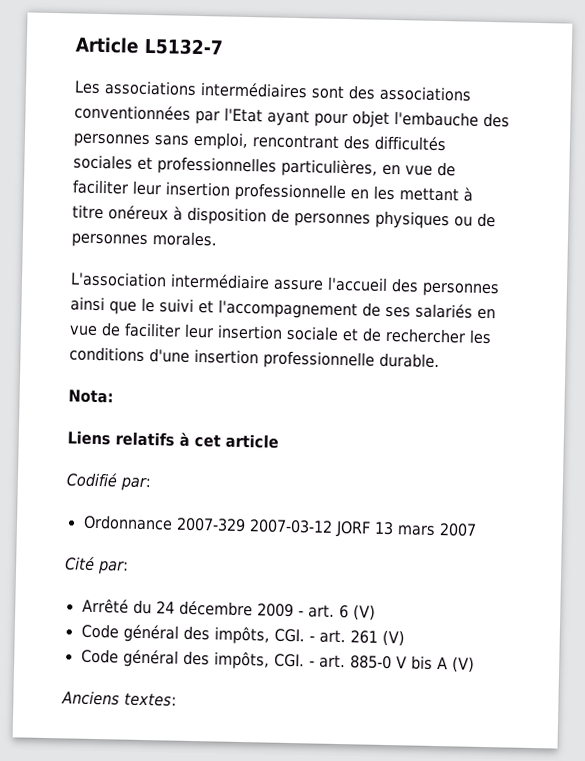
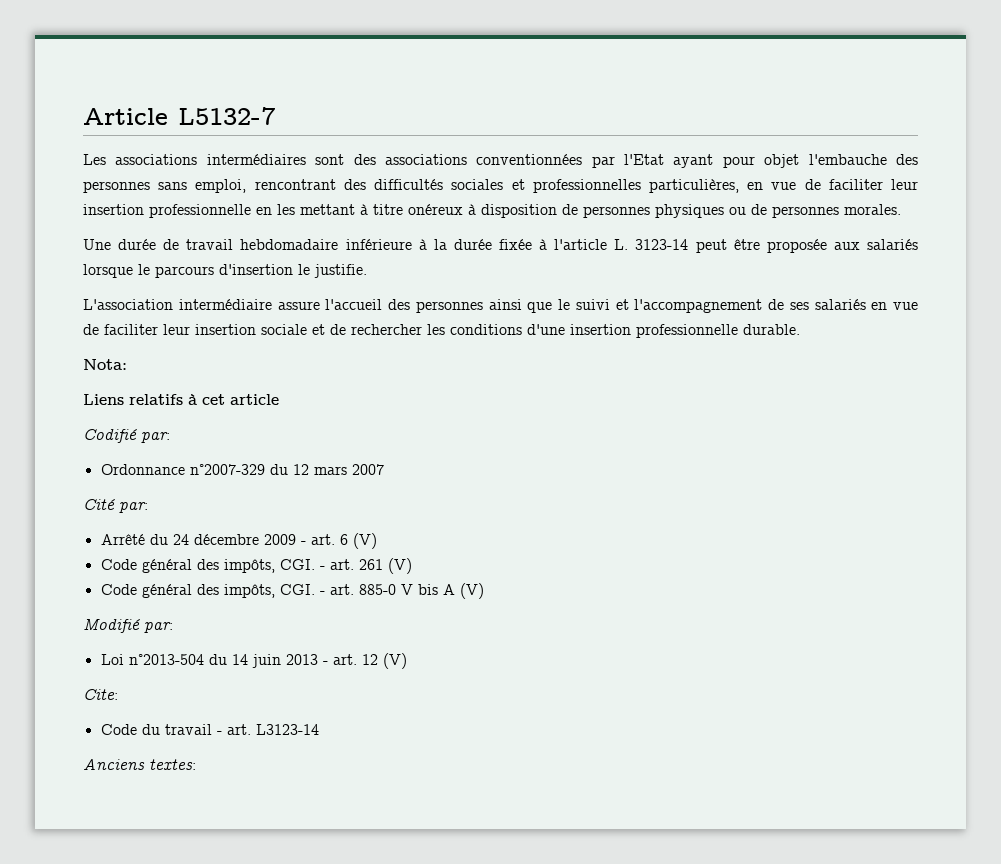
+ Une durée de travail hebdomadaire inférieure à la durée fixée à l'article L. 3123-14 peut être proposée aux salariés lorsque le parcours d'insertion le justifie.
- Ordonnance 2007-329 2007-03-12 JORF 13 mars 2007
+ Ordonnance n°2007-329 du 12 mars 2007
+ Modifié par:
+ Loi n°2013-504 du 14 juin 2013 - art. 12 (V)
+ Cite:
+ Code du travail - art. L3123-14

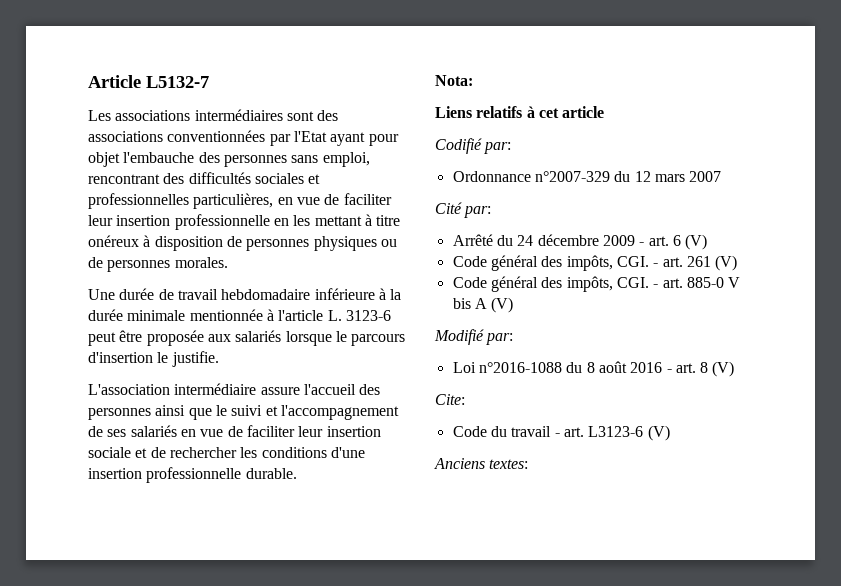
- Une durée de travail hebdomadaire inférieure à la durée fixée à l'article L. 3123-14 peut être proposée aux salariés lorsque le parcours d'insertion le justifie.
+ Une durée de travail hebdomadaire inférieure à la durée minimale mentionnée à l'article L. 3123-6 peut être proposée aux salariés lorsque le parcours d'insertion le justifie.
- Loi n°2013-504 du 14 juin 2013 - art. 12 (V)
+ Loi n°2016-1088 du 8 août 2016 - art. 8 (V)
- Code du travail - art. L3123-14
+ Code du travail - art. L3123-6 (V)

